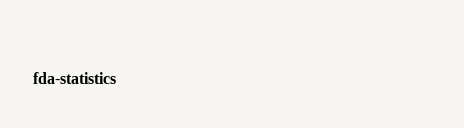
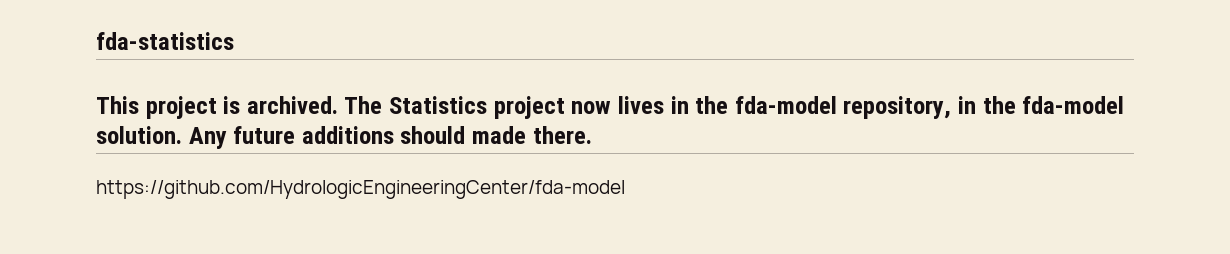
+ This project is archived. The Statistics project now lives in the fda-model repository, in the fda-model solution. Any future additions should made there.
+ https://github.com/HydrologicEngineeringCenter/fda-model

